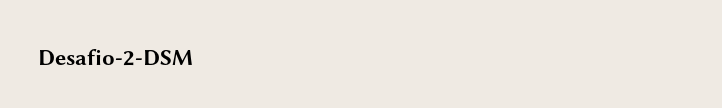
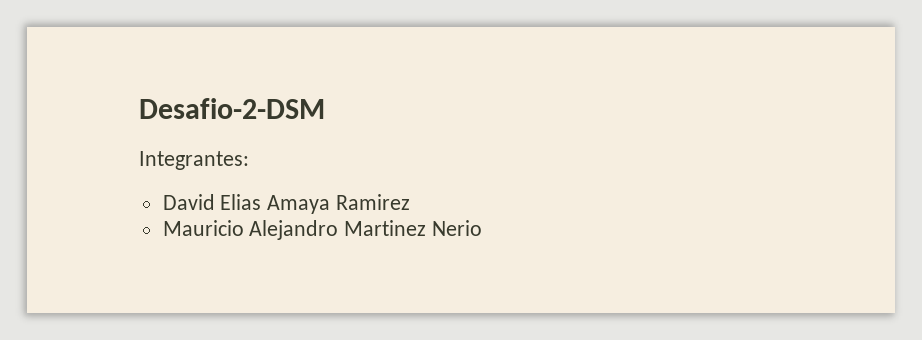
+ Integrantes:
+ David Elias Amaya Ramirez
+ Mauricio Alejandro Martinez Nerio

